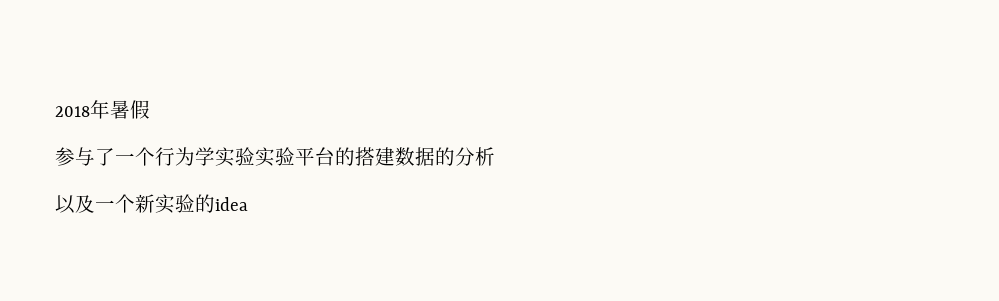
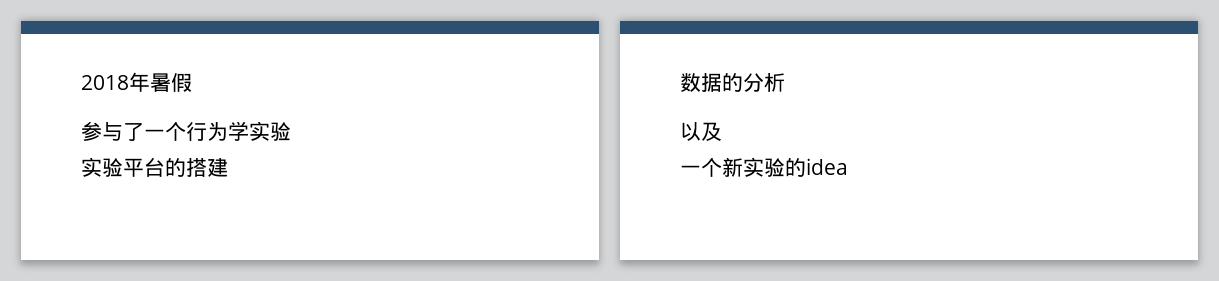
- 参与了一个行为学实验实验平台的搭建数据的分析
+ 参与了一个行为学实验
+ 实验平台的搭建
+ 数据的分析
- 以及一个新实验的idea
+ 以及
+ 一个新实验的idea

